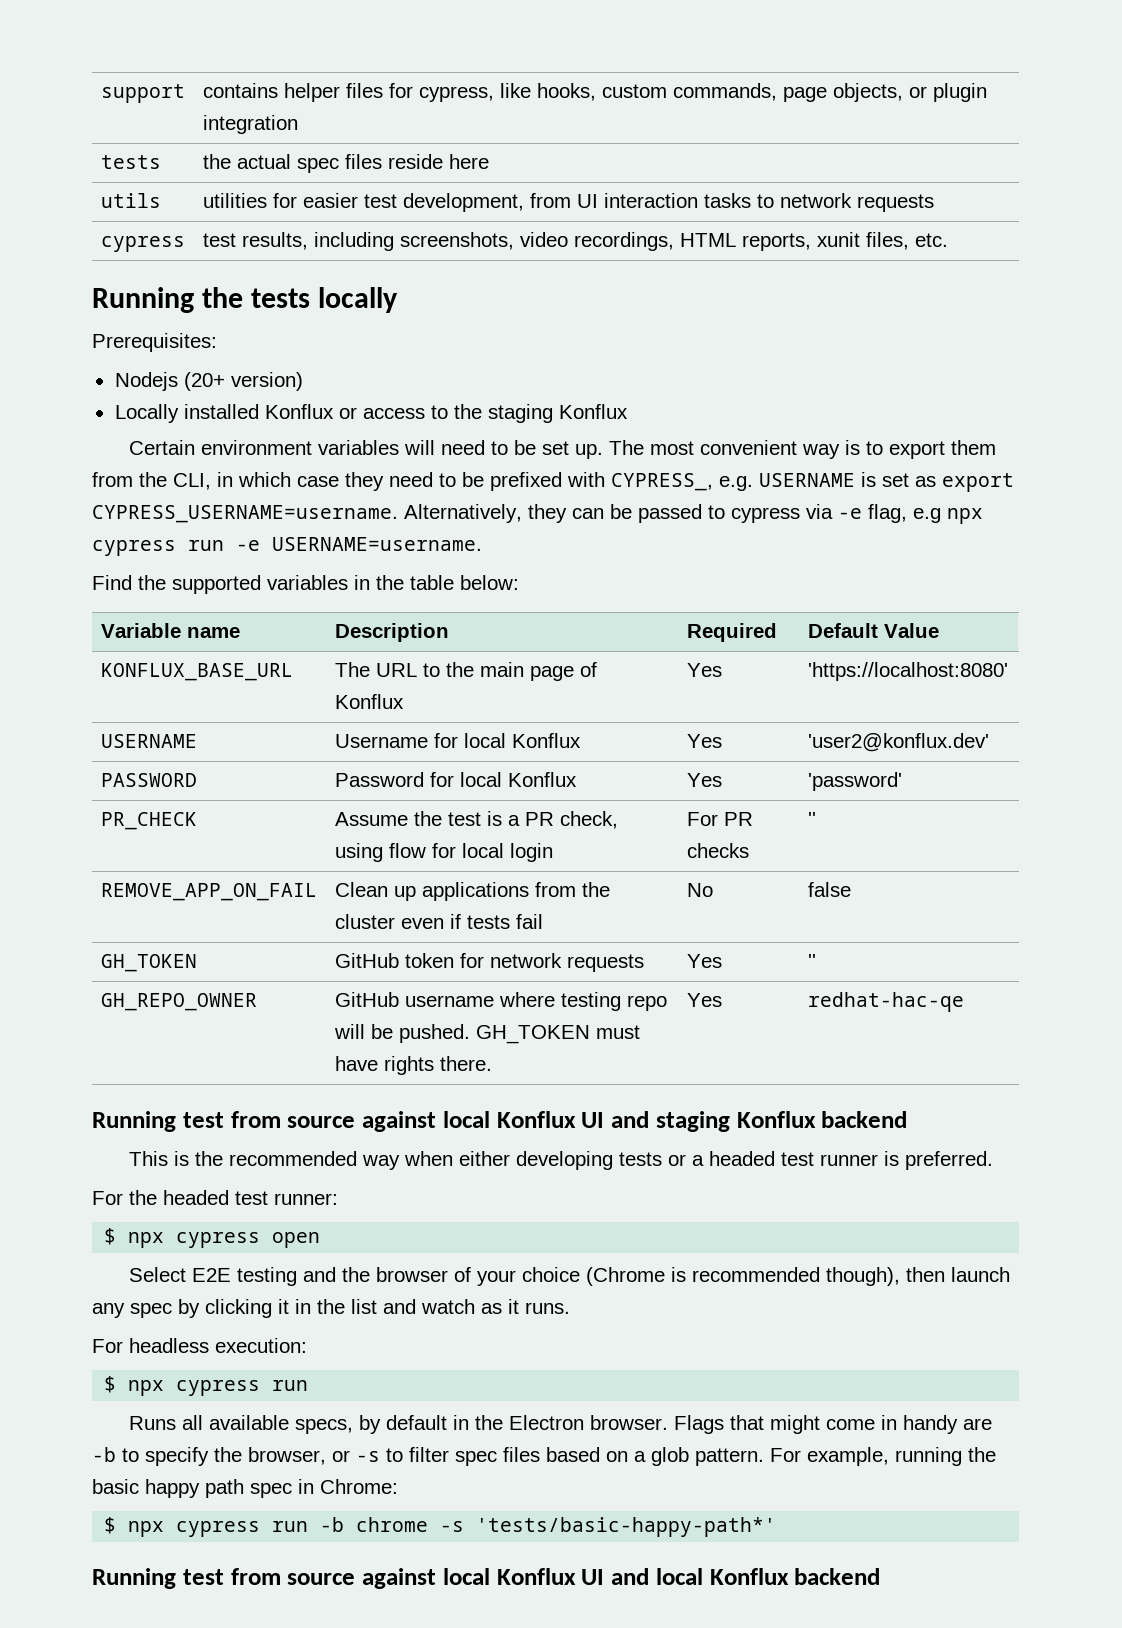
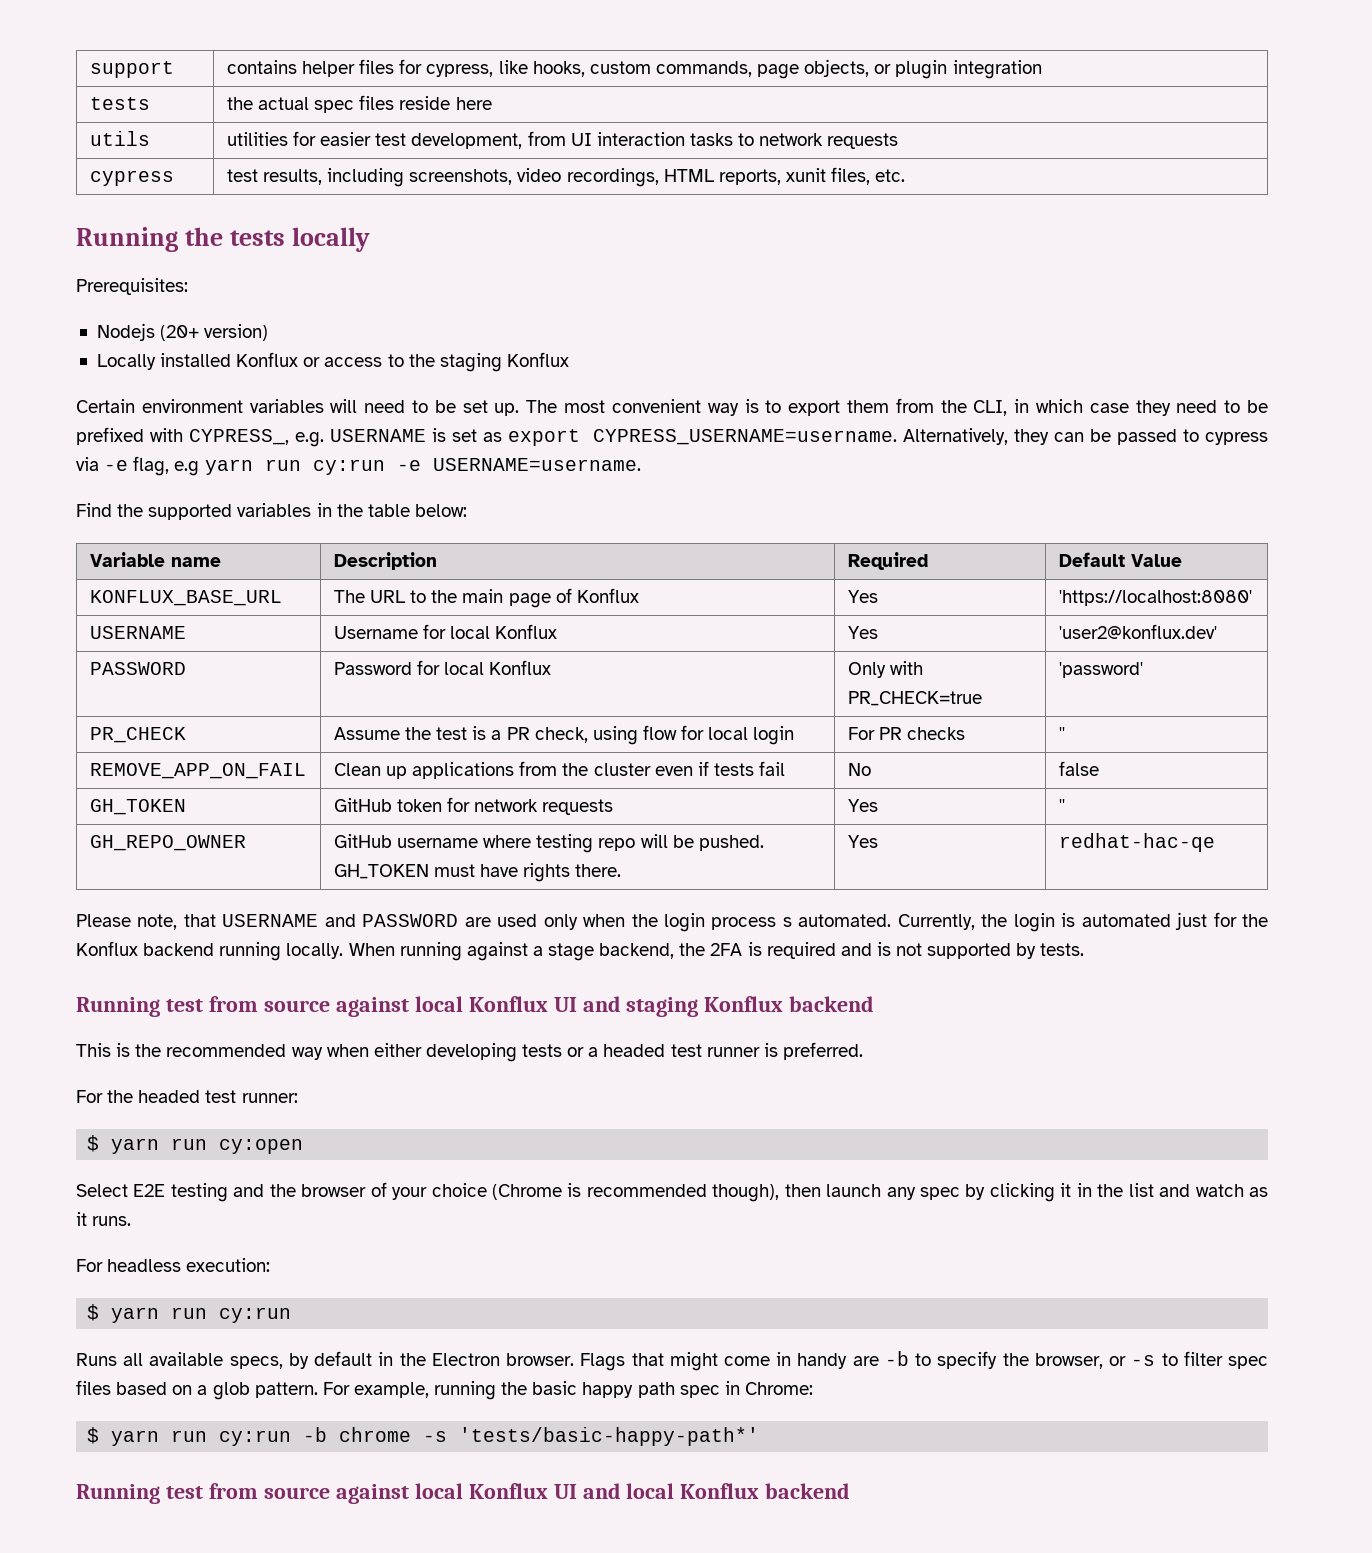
- Alternatively, they can be passed to cypress via -e flag, e.g npx cypress run -e USERNAME=username.
+ Alternatively, they can be passed to cypress via -e flag, e.g yarn run cy:run -e USERNAME=username.
- PASSWORD | Password for local Konflux | Yes | 'password'
+ PASSWORD | Password for local Konflux | Only with PR_CHECK=true | 'password'
+ Please note, that USERNAME and PASSWORD are used only when the login process s automated. Currently, the login is automated just for the Konflux backend running locally. When running against a stage backend, the 2FA is required and is not supported by tests.
- $ npx cypress open
+ $ yarn run cy:open
  For headless execution:
- $ npx cypress run
+ $ yarn run cy:run
- $ npx cypress run -b chrome -s 'tests/basic-happy-path*'
+ $ yarn run cy:run -b chrome -s 'tests/basic-happy-path*'

